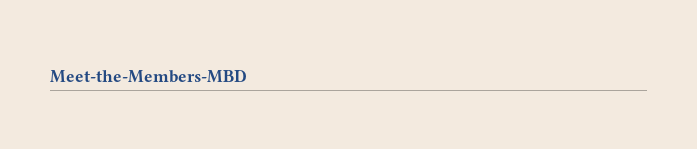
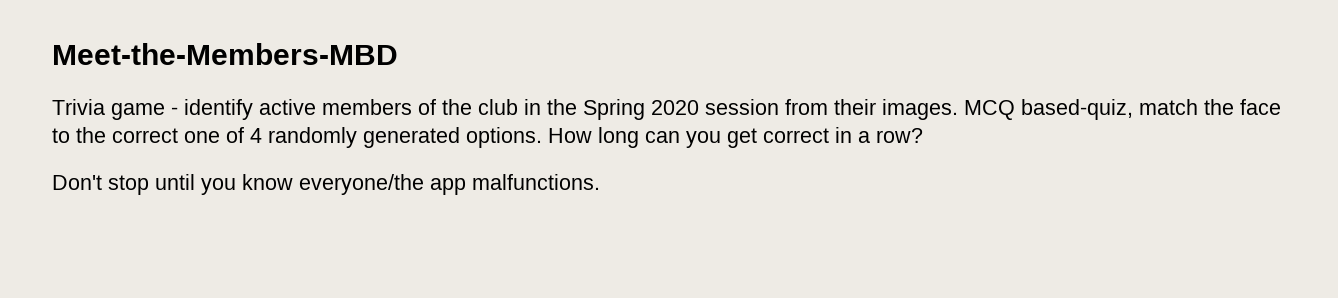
+ Trivia game - identify active members of the club in the Spring 2020 session from their images. MCQ based-quiz, match the face to the correct one of 4 randomly generated options. How long can you get correct in a row?
+ Don't stop until you know everyone/the app malfunctions.

